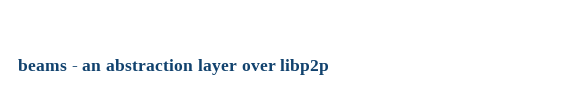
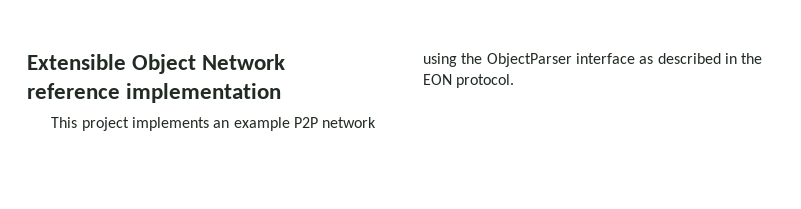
- beams - an abstraction layer over libp2p
+ Extensible Object Network reference implementation
+ This project implements an example P2P network using the ObjectParser interface as described in the EON protocol.

